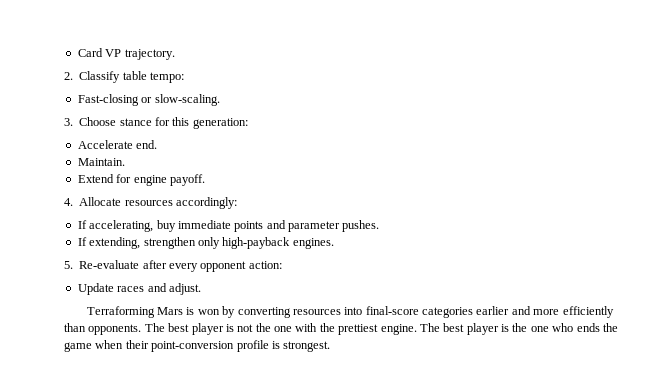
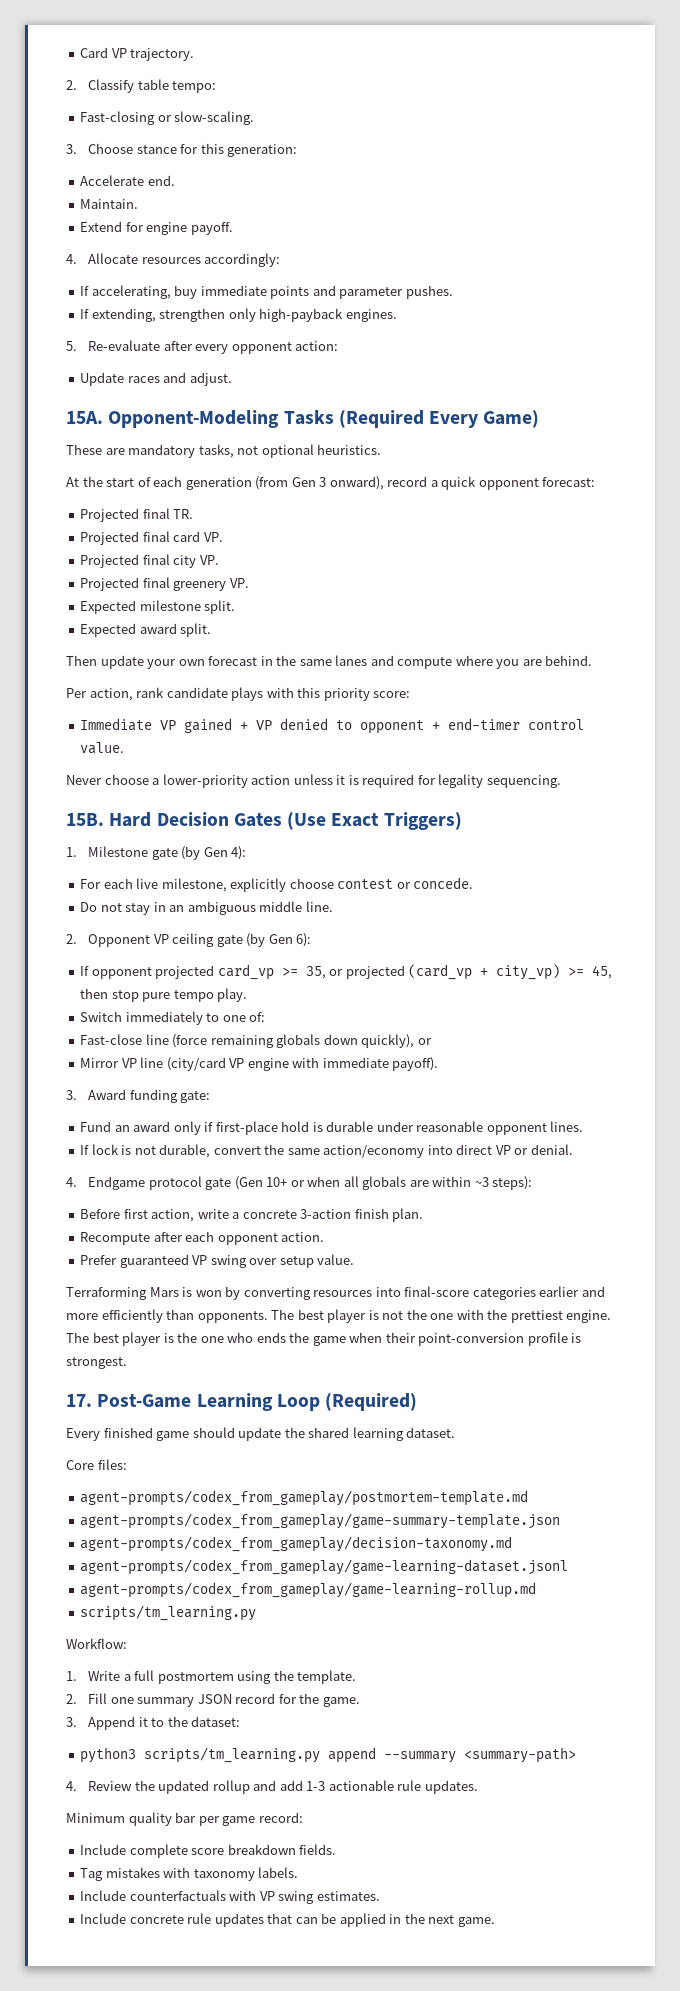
+ 15A. Opponent-Modeling Tasks (Required Every Game)
+ These are mandatory tasks, not optional heuristics.
+ At the start of each generation (from Gen 3 onward), record a quick opponent forecast:
+ Projected final TR.
+ Projected final card VP.
+ Projected final city VP.
+ Projected final greenery VP.
+ Expected milestone split.
+ Expected award split.
+ Then update your own forecast in the same lanes and compute where you are behind.
+ Per action, rank candidate plays with this priority score:
+ Immediate VP gained + VP denied to opponent + end-timer control value.
+ Never choose a lower-priority action unless it is required for legality sequencing.
+ 15B. Hard Decision Gates (Use Exact Triggers)
+ 1. Milestone gate (by Gen 4):
+ For each live milestone, explicitly choose contest or concede.
+ Do not stay in an ambiguous middle line.
+ 2. Opponent VP ceiling gate (by Gen 6):
+ If opponent projected card_vp >= 35, or projected (card_vp + city_vp) >= 45, then stop pure tempo play.
+ Switch immediately to one of:
+ Fast-close line (force remaining globals down quickly), or
+ Mirror VP line (city/card VP engine with immediate payoff).
+ 3. Award funding gate:
+ Fund an award only if first-place hold is durable under reasonable opponent lines.
+ If lock is not durable, convert the same action/economy into direct VP or denial.
+ 4. Endgame protocol gate (Gen 10+ or when all globals are within ~3 steps):
+ Before first action, write a concrete 3-action finish plan.
+ Recompute after each opponent action.
+ Prefer guaranteed VP swing over setup value.
+ 17. Post-Game Learning Loop (Required)
+ Every finished game should update the shared learning dataset.
+ Core files:
+ agent-prompts/codex_from_gameplay/postmortem-template.md
+ agent-prompts/codex_from_gameplay/game-summary-template.json
+ agent-prompts/codex_from_gameplay/decision-taxonomy.md
+ agent-prompts/codex_from_gameplay/game-learning-dataset.jsonl
+ agent-prompts/codex_from_gameplay/game-learning-rollup.md
+ scripts/tm_learning.py
+ Workflow:
+ 1. Write a full postmortem using the template.
+ 2. Fill one summary JSON record for the game.
+ 3. Append it to the dataset:
+ python3 scripts/tm_learning.py append --summary <summary-path>
+ 4. Review the updated rollup and add 1-3 actionable rule updates.
+ Minimum quality bar per game record:
+ Include complete score breakdown fields.
+ Tag mistakes with taxonomy labels.
+ Include counterfactuals with VP swing estimates.
+ Include concrete rule updates that can be applied in the next game.

